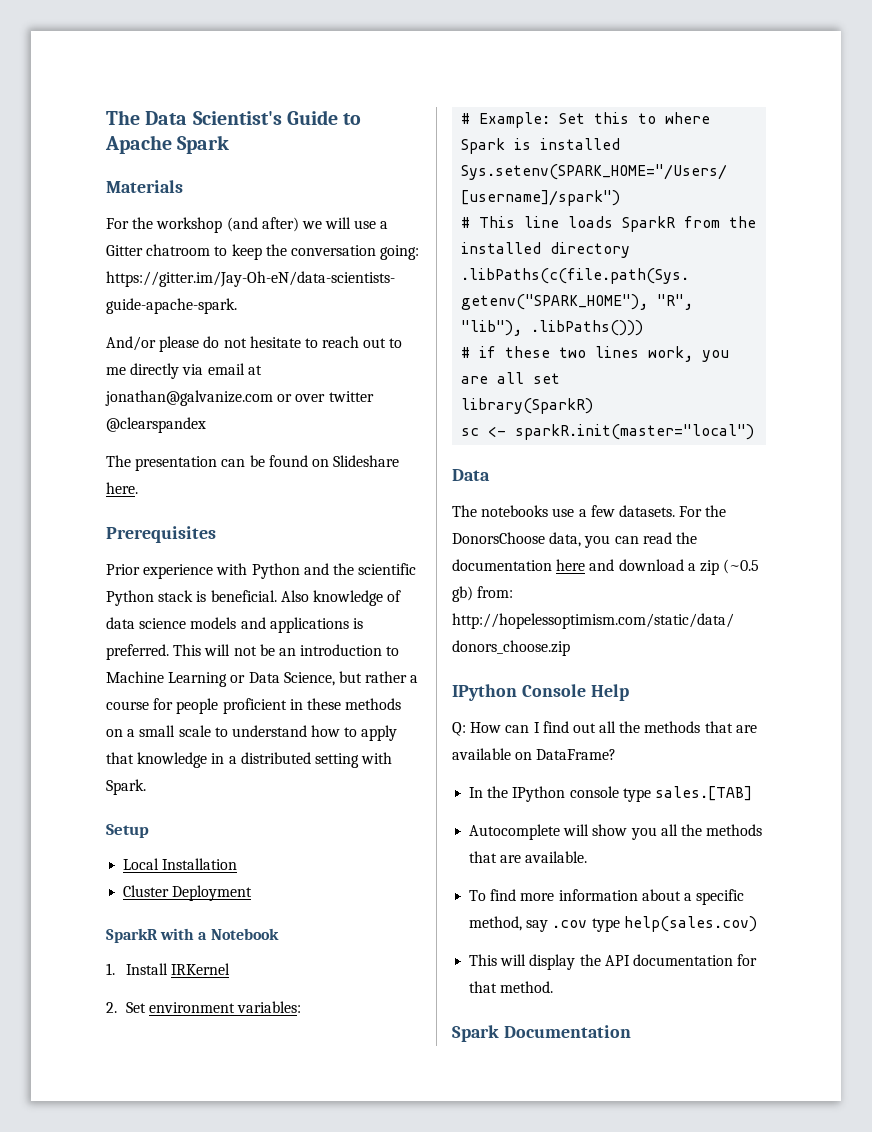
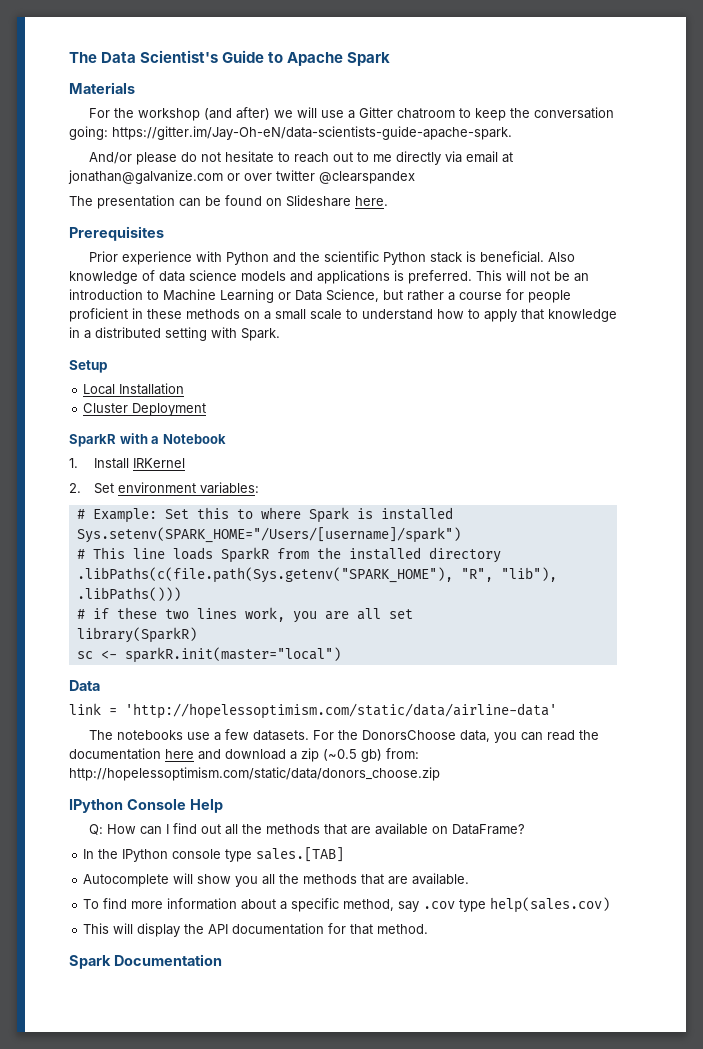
+ link = 'http://hopelessoptimism.com/static/data/airline-data'

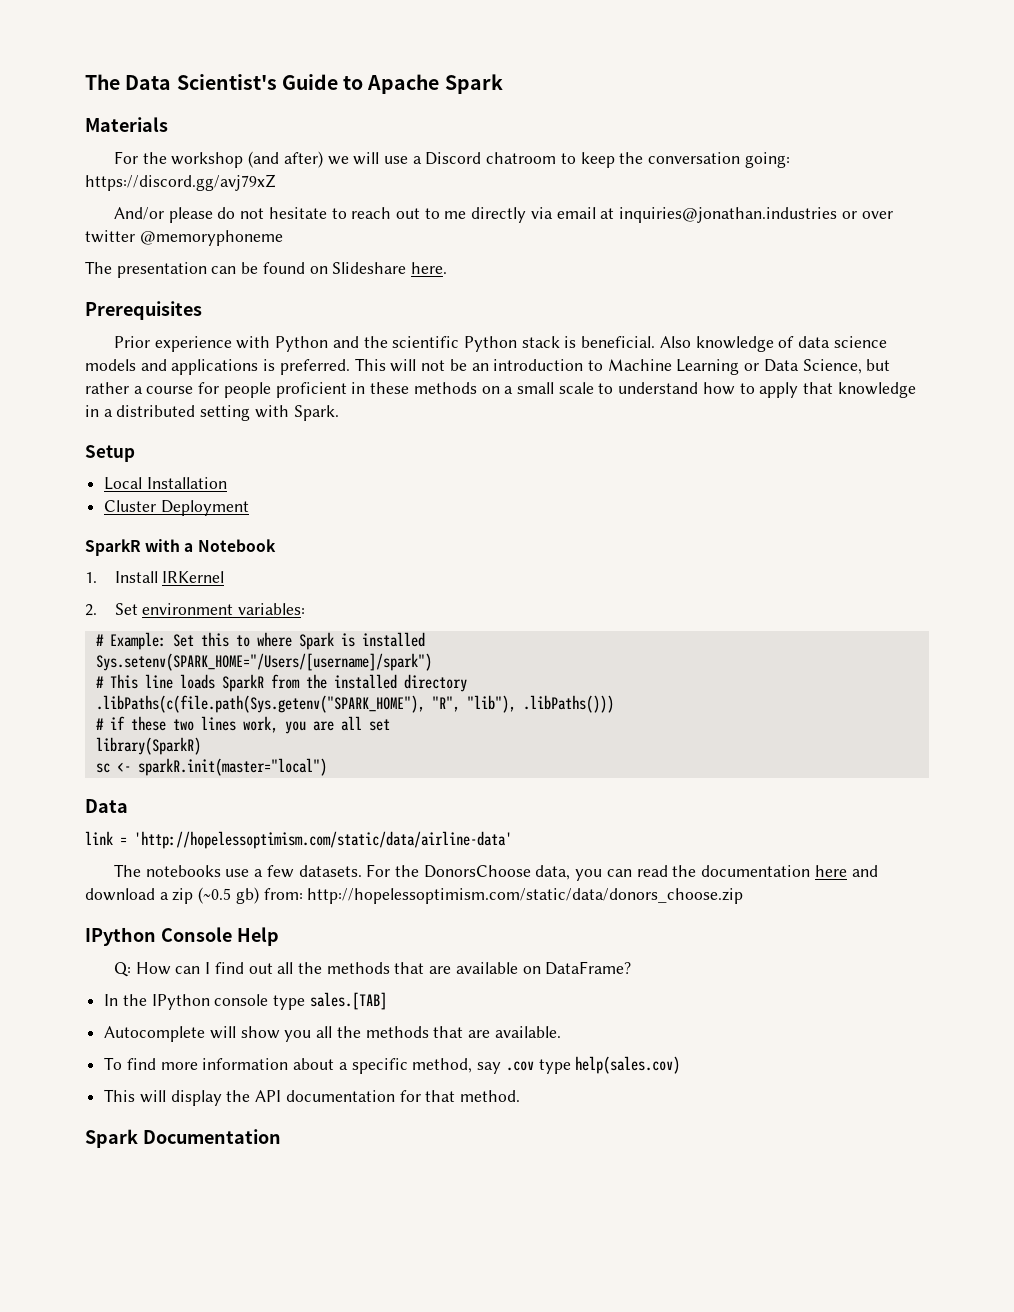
- For the workshop (and after) we will use a Gitter chatroom to keep the conversation going: https://gitter.im/Jay-Oh-eN/data-scientists-guide-apache-spark.
+ For the workshop (and after) we will use a Discord chatroom to keep the conversation going: https://discord.gg/avj79xZ
- And/or please do not hesitate to reach out to me directly via email at jonathan@galvanize.com or over twitter @clearspandex
+ And/or please do not hesitate to reach out to me directly via email at inquiries@jonathan.industries or over twitter @memoryphoneme

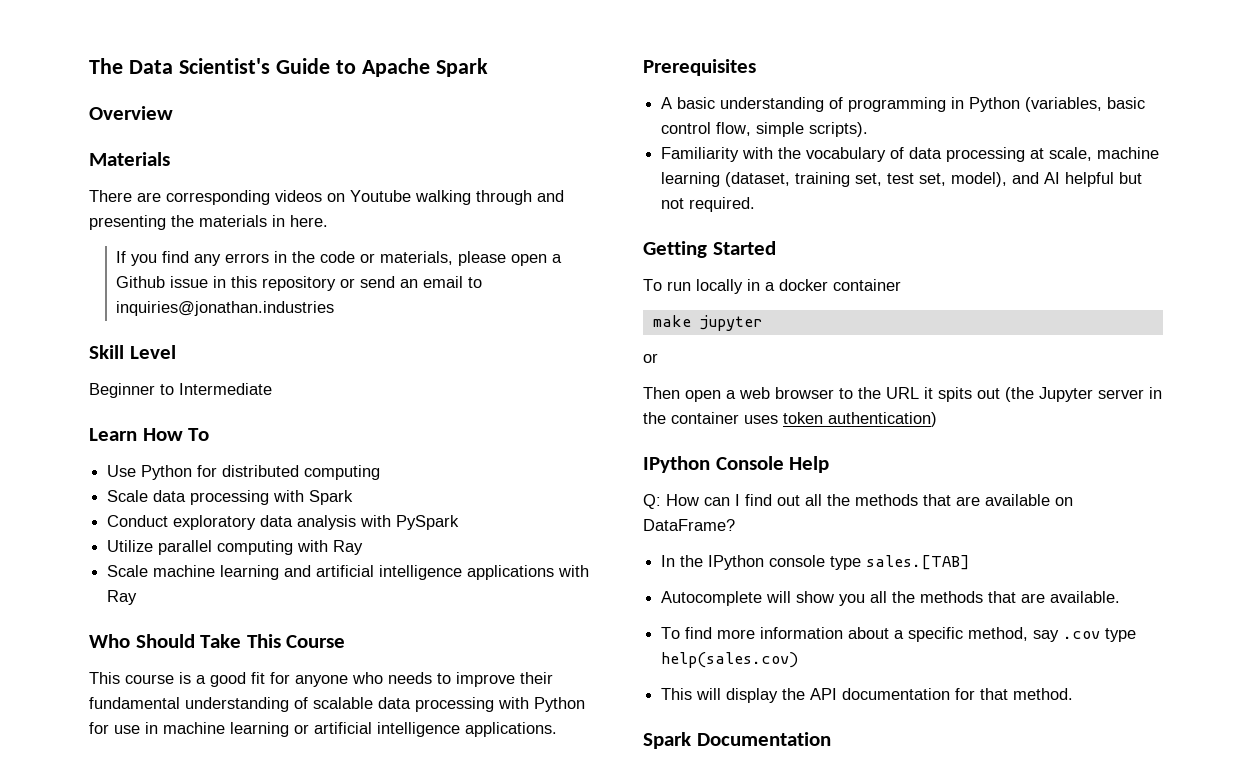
+ Overview
- For the workshop (and after) we will use a Discord chatroom to keep the conversation going: https://discord.gg/avj79xZ
- And/or please do not hesitate to reach out to me directly via email at inquiries@jonathan.industries or over twitter @memoryphoneme
- The presentation can be found on Slideshare here.
+ There are corresponding videos on Youtube walking through and presenting the materials in here.
+ If you find any errors in the code or materials, please open a Github issue in this repository or send an email to inquiries@jonathan.industries
+ Skill Level
+ Beginner to Intermediate
+ Learn How To
+ Use Python for distributed computing
+ Scale data processing with Spark
+ Conduct exploratory data analysis with PySpark
+ Utilize parallel computing with Ray
+ Scale machine learning and artificial intelligence applications with Ray
+ Who Should Take This Course
+ This course is a good fit for anyone who needs to improve their fundamental understanding of scalable data processing with Python for use in machine learning or artificial intelligence applications.
  Prerequisites
- Prior experience with Python and the scientific Python stack is beneficial. Also knowledge of data science models and applications is preferred. This will not be an introduction to Machine Learning or Data Science, but rather a course for people proficient in these methods on a small scale to understand how to apply that knowledge in a distributed setting with Spark.
- Setup
- Local Installation
- Cluster Deployment
- SparkR with a Notebook
- 1. Install IRKernel
- 2. Set environment variables:
- # Example: Set this to where Spark is installed
- Sys.setenv(SPARK_HOME="/Users/[username]/spark")
- # This line loads SparkR from the installed directory
- .libPaths(c(file.path(Sys.getenv("SPARK_HOME"), "R", "lib"), .libPaths()))
- # if these two lines work, you are all set
- library(SparkR)
- sc <- sparkR.init(master="local")
- Data
- link = 'http://hopelessoptimism.com/static/data/airline-data'
- The notebooks use a few datasets. For the DonorsChoose data, you can read the documentation here and download a zip (~0.5 gb) from: http://hopelessoptimism.com/static/data/donors_choose.zip
+ A basic understanding of programming in Python (variables, basic control flow, simple scripts).
+ Familiarity with the vocabulary of data processing at scale, machine learning (dataset, training set, test set, model), and AI helpful but not required.
+ Getting Started
+ To run locally in a docker container
+ make jupyter
+ or
+ Then open a web browser to the URL it spits out (the Jupyter server in the container uses token authentication)

